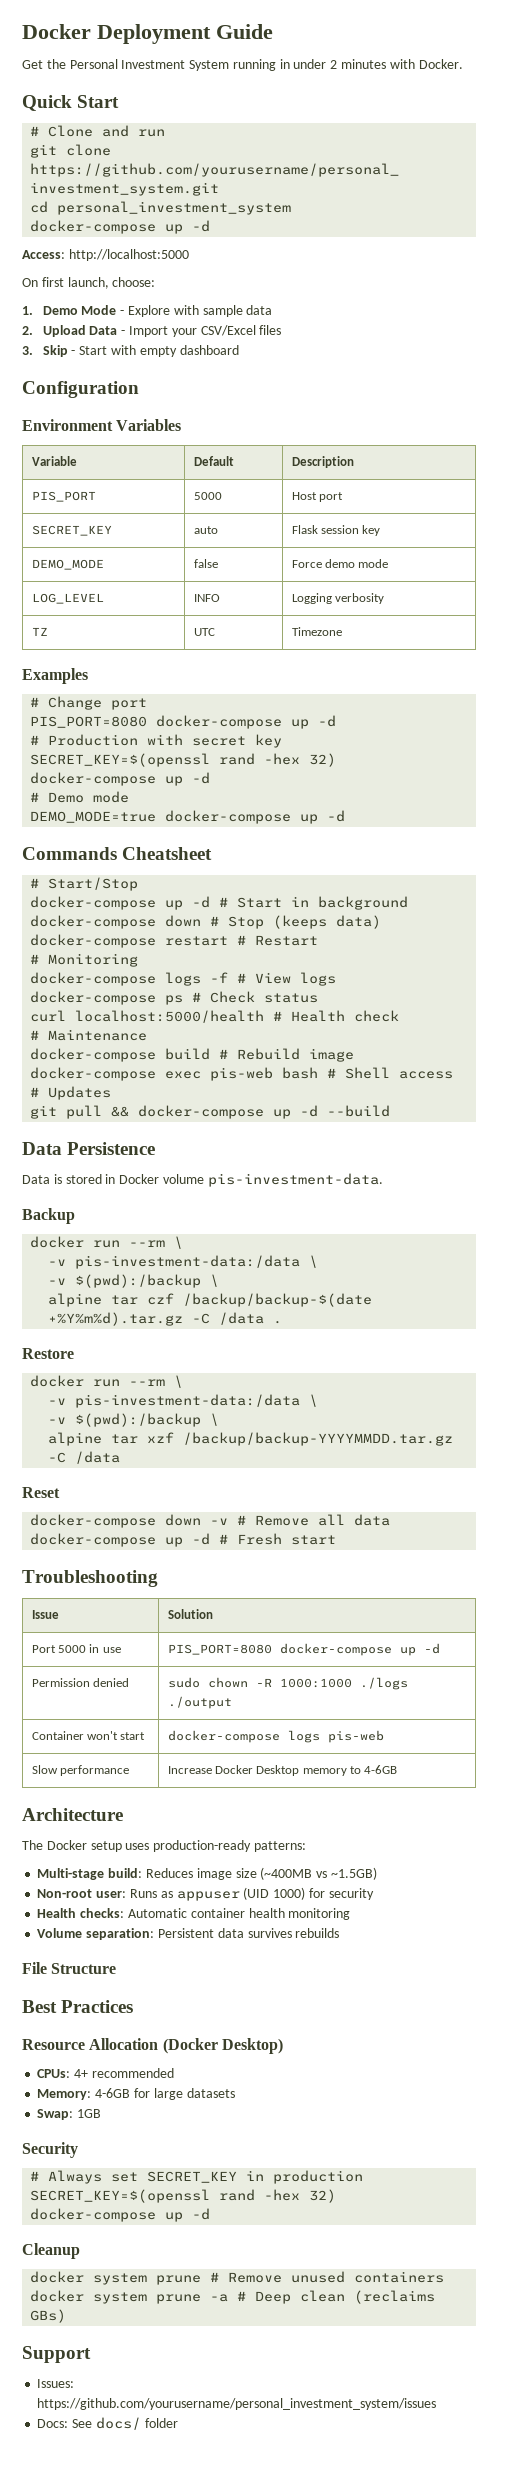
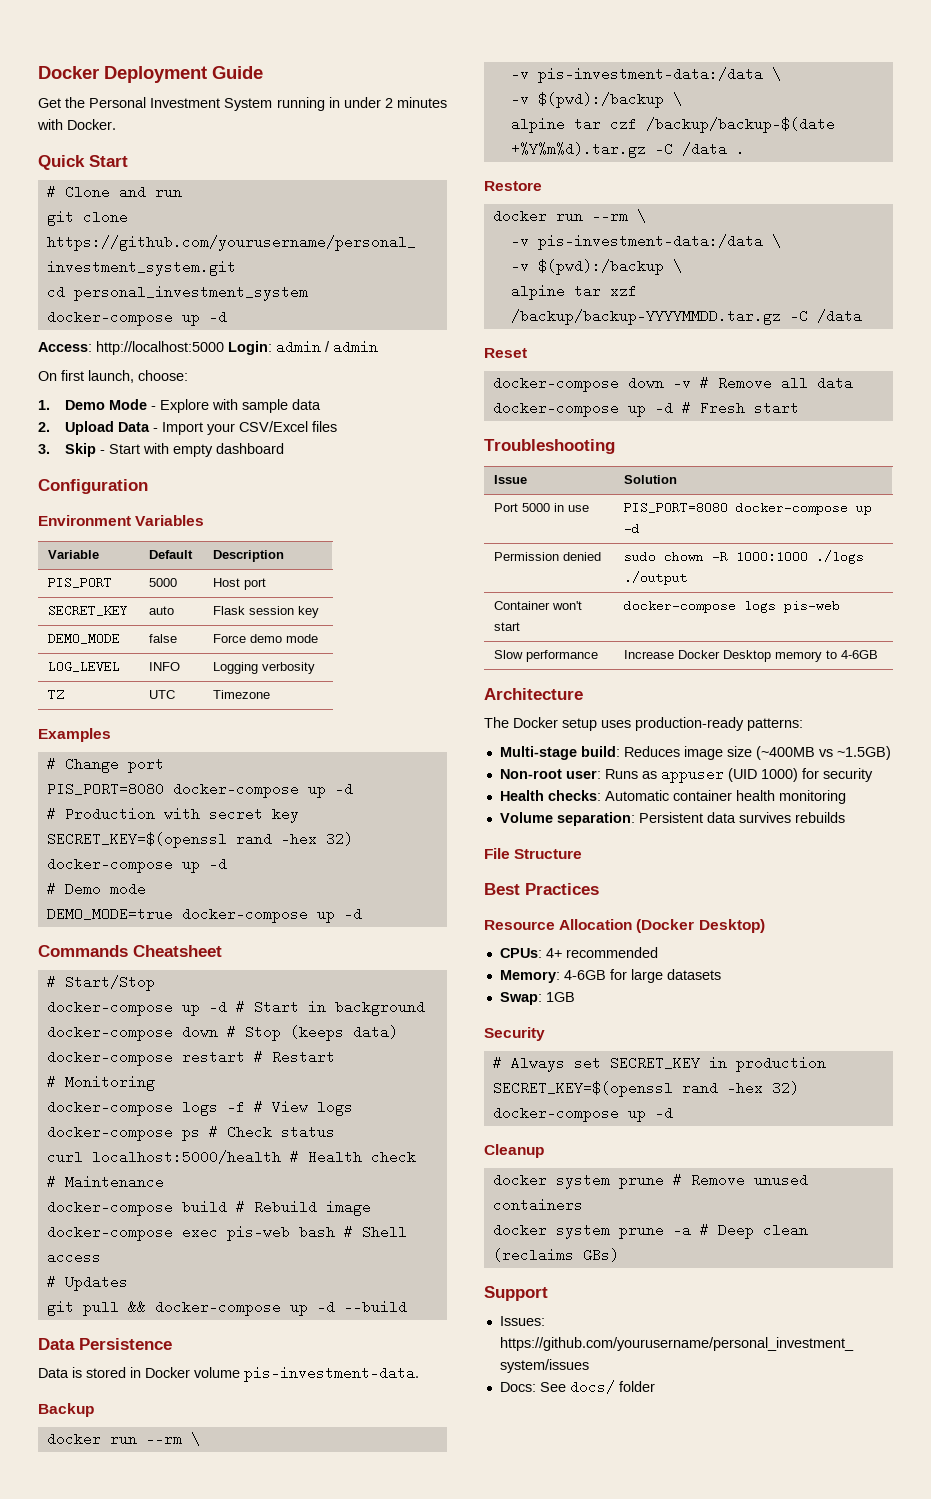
- Access: http://localhost:5000
+ Access: http://localhost:5000 Login: admin / admin

